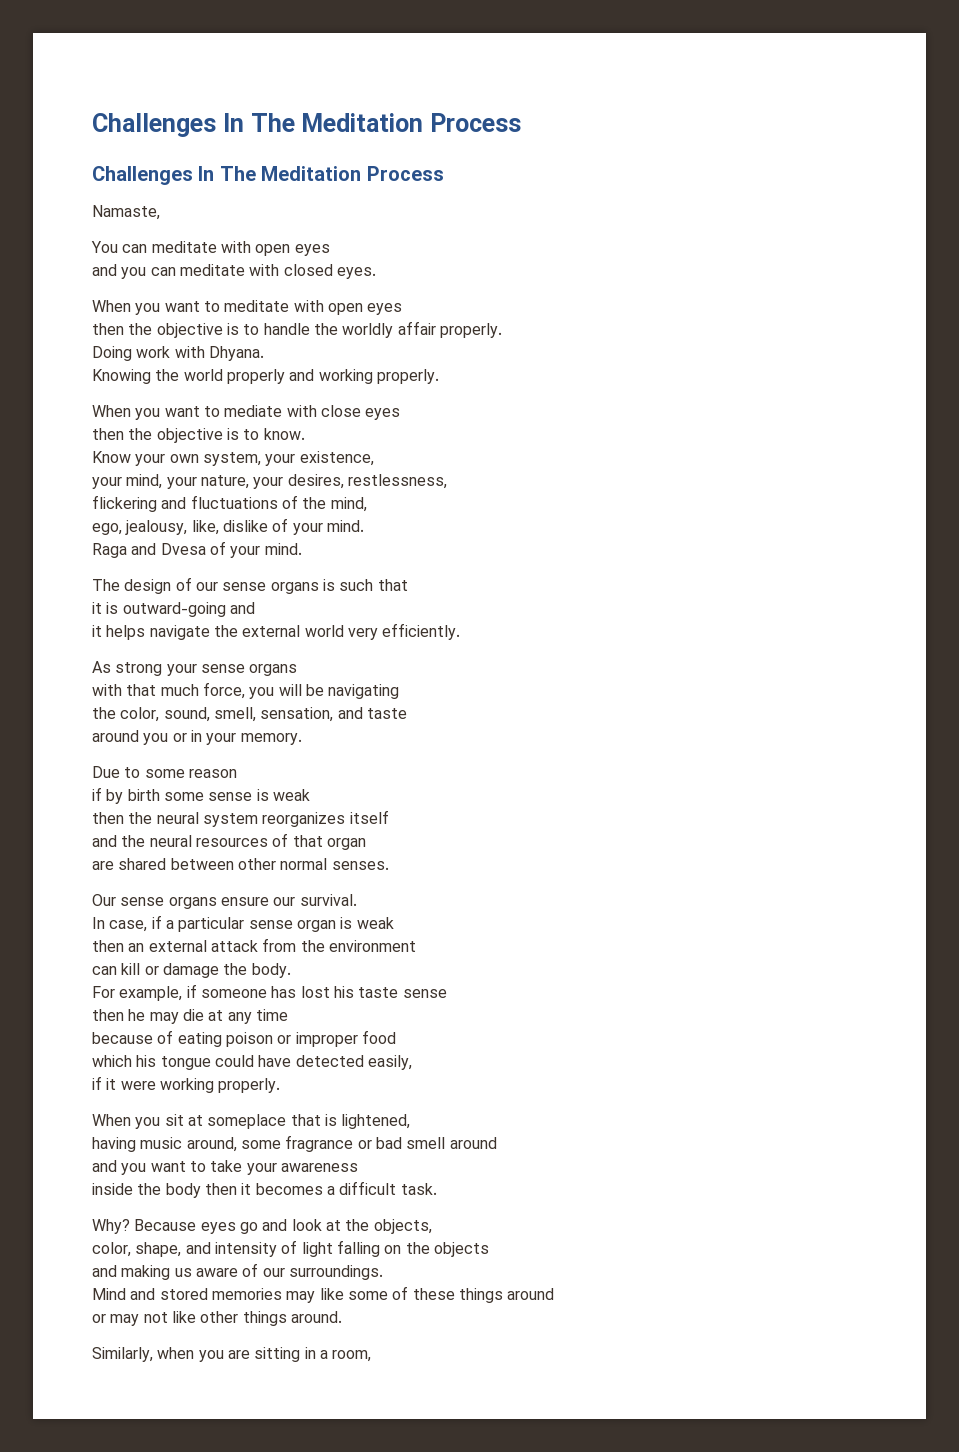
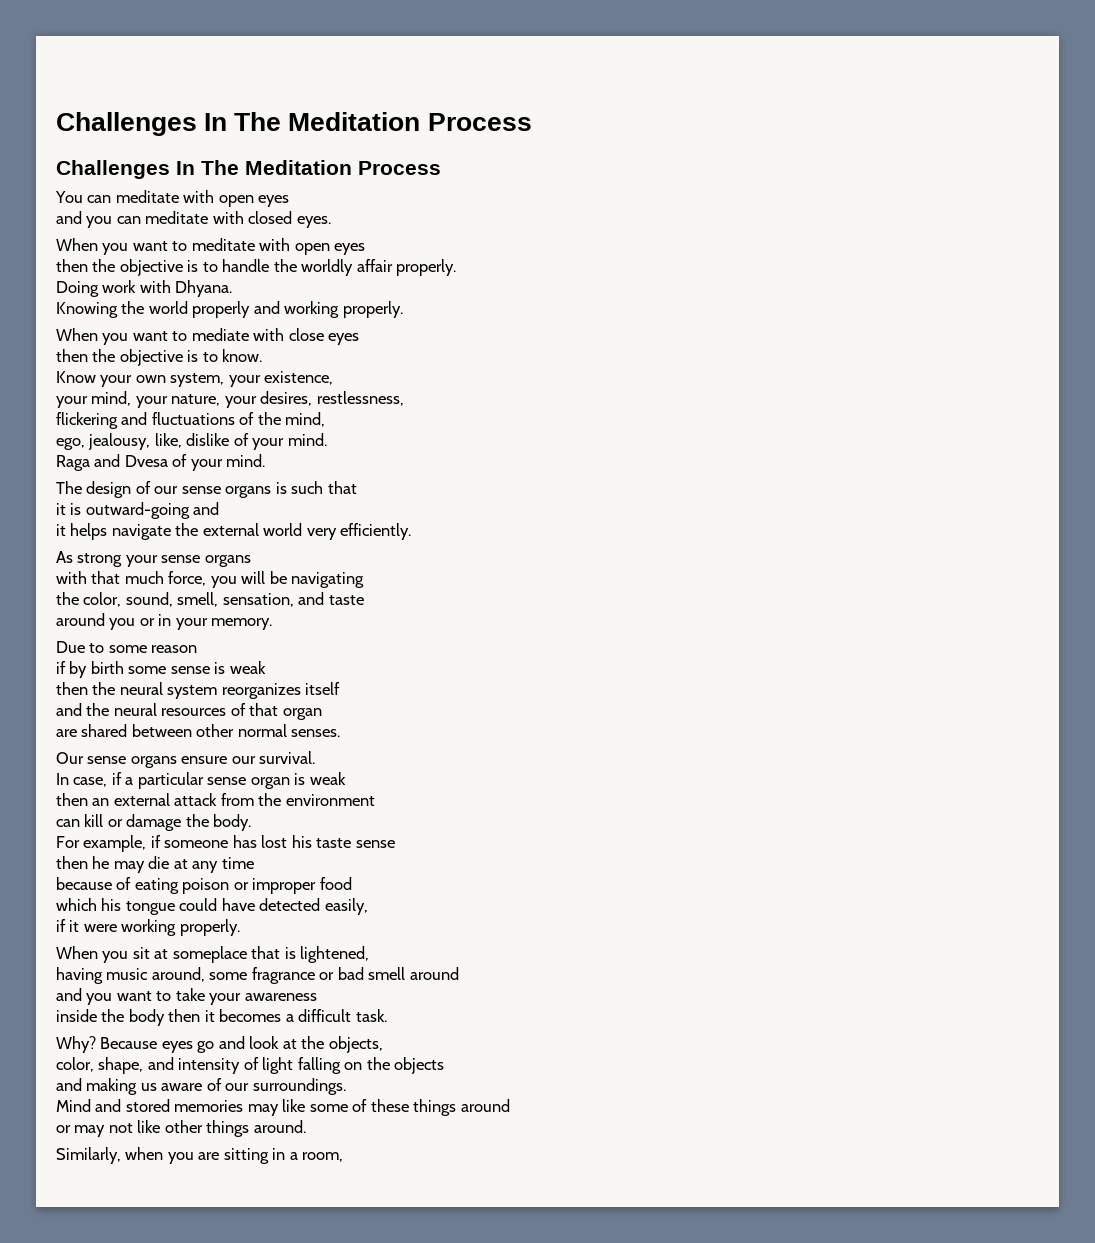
- Namaste,

